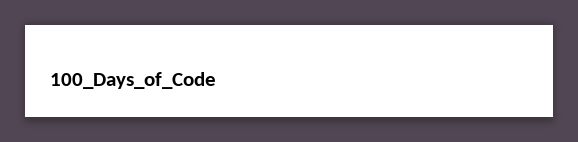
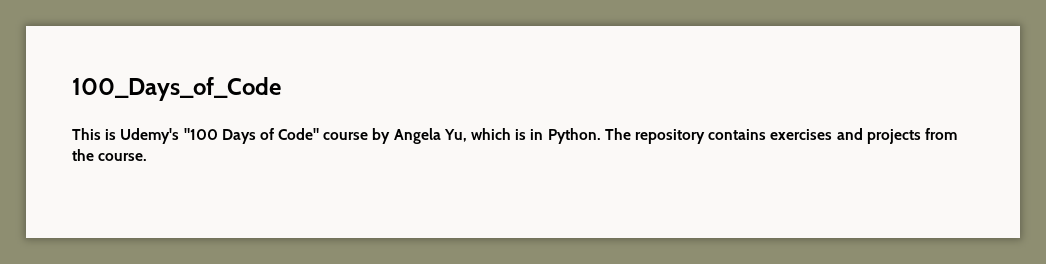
+ This is Udemy's "100 Days of Code" course by Angela Yu, which is in Python. The repository contains exercises and projects from the course.

